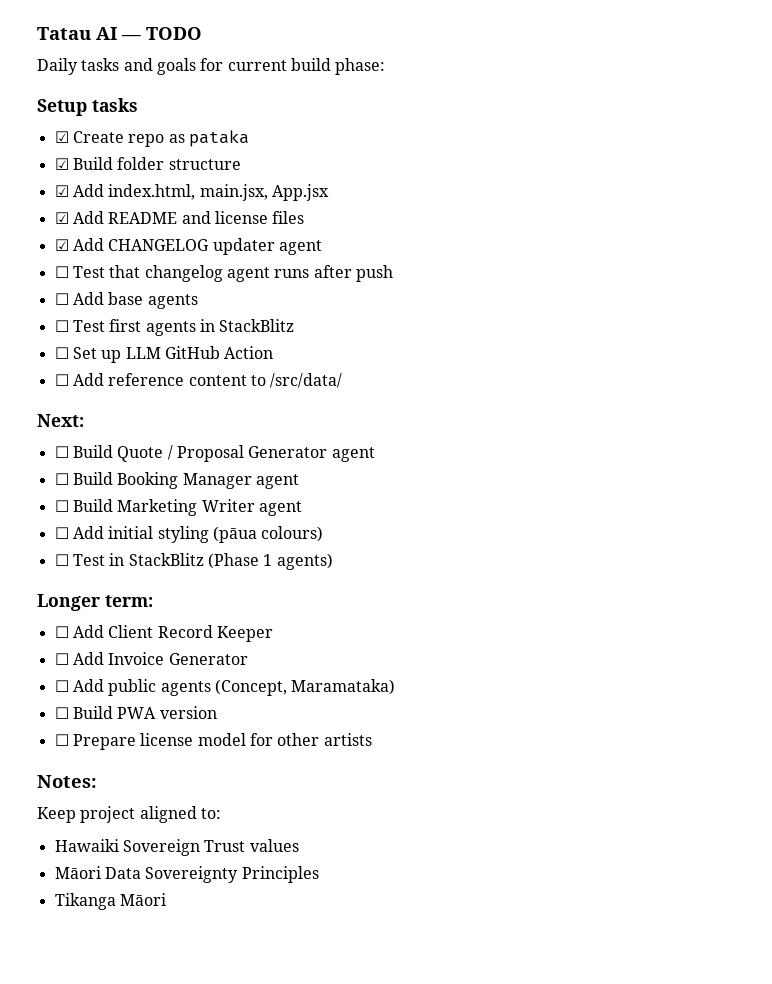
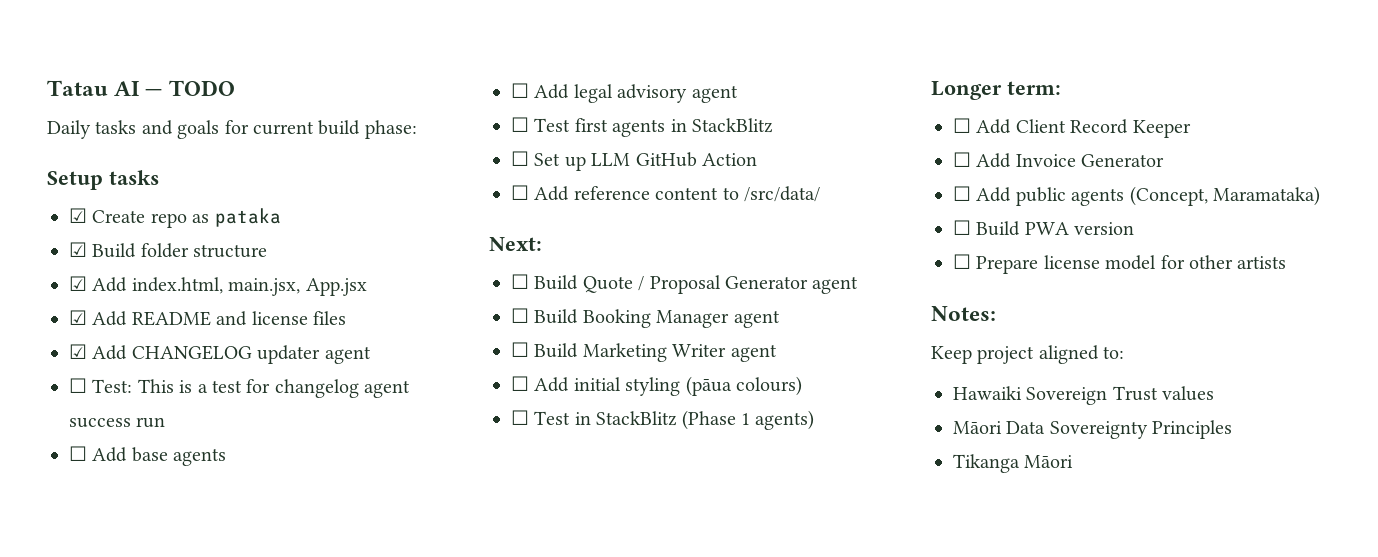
- ☐ Test that changelog agent runs after push
+ ☐ Test: This is a test for changelog agent success run
+ ☐ Add legal advisory agent

